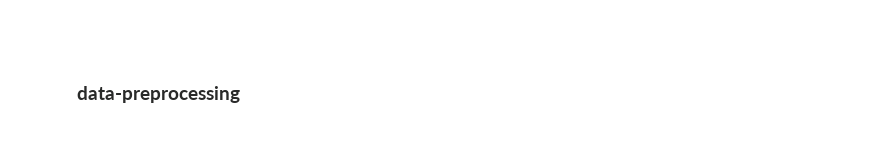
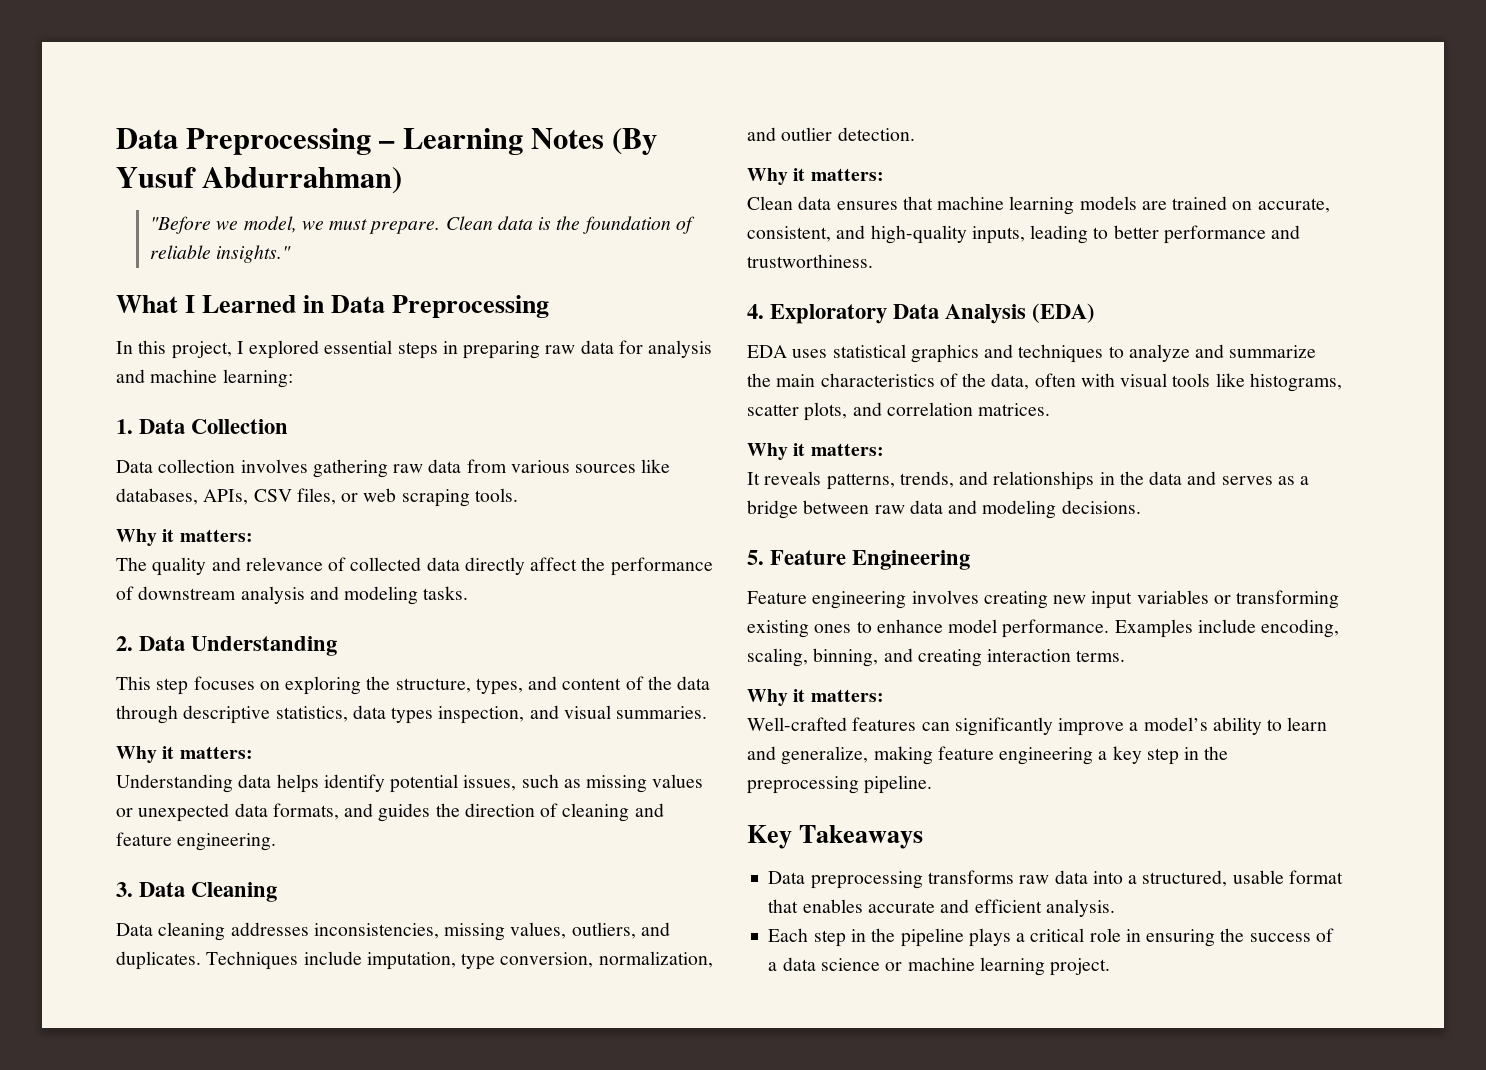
- data-preprocessing
+ Data Preprocessing – Learning Notes (By Yusuf Abdurrahman)
+ "Before we model, we must prepare. Clean data is the foundation of reliable insights."
+ What I Learned in Data Preprocessing
+ In this project, I explored essential steps in preparing raw data for analysis and machine learning:
+ 1. Data Collection
+ Data collection involves gathering raw data from various sources like databases, APIs, CSV files, or web scraping tools.
+ Why it matters:
+ The quality and relevance of collected data directly affect the performance of downstream analysis and modeling tasks.
+ 2. Data Understanding
+ This step focuses on exploring the structure, types, and content of the data through descriptive statistics, data types inspection, and visual summaries.
+ Why it matters:
+ Understanding data helps identify potential issues, such as missing values or unexpected data formats, and guides the direction of cleaning and feature engineering.
+ 3. Data Cleaning
+ Data cleaning addresses inconsistencies, missing values, outliers, and duplicates. Techniques include imputation, type conversion, normalization, and outlier detection.
+ Why it matters:
+ Clean data ensures that machine learning models are trained on accurate, consistent, and high-quality inputs, leading to better performance and trustworthiness.
+ 4. Exploratory Data Analysis (EDA)
+ EDA uses statistical graphics and techniques to analyze and summarize the main characteristics of the data, often with visual tools like histograms, scatter plots, and correlation matrices.
+ Why it matters:
+ It reveals patterns, trends, and relationships in the data and serves as a bridge between raw data and modeling decisions.
+ 5. Feature Engineering
+ Feature engineering involves creating new input variables or transforming existing ones to enhance model performance. Examples include encoding, scaling, binning, and creating interaction terms.
+ Why it matters:
+ Well-crafted features can significantly improve a model’s ability to learn and generalize, making feature engineering a key step in the preprocessing pipeline.
+ Key Takeaways
+ Data preprocessing transforms raw data into a structured, usable format that enables accurate and efficient analysis.
+ Each step in the pipeline plays a critical role in ensuring the success of a data science or machine learning project.

